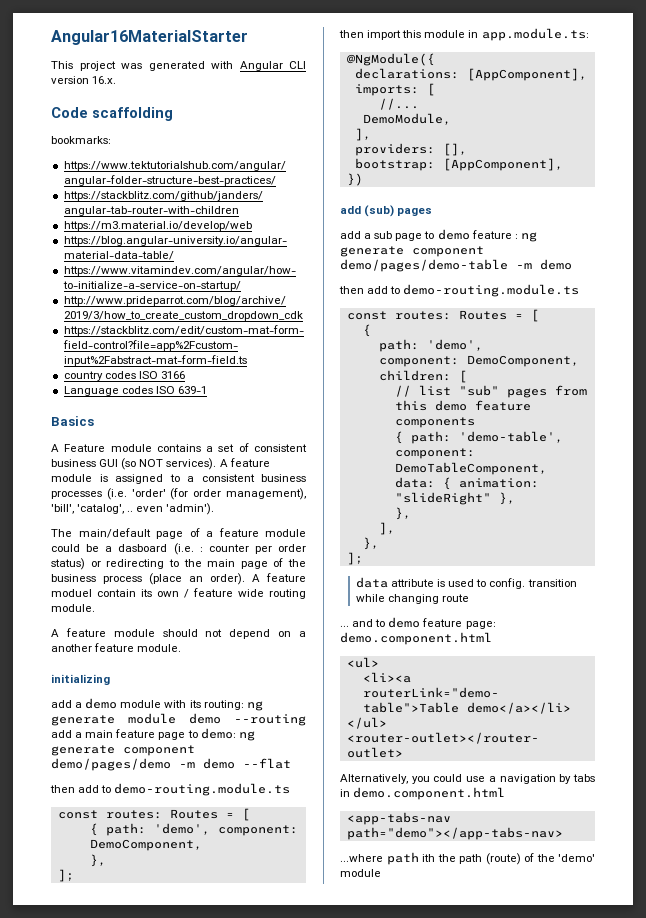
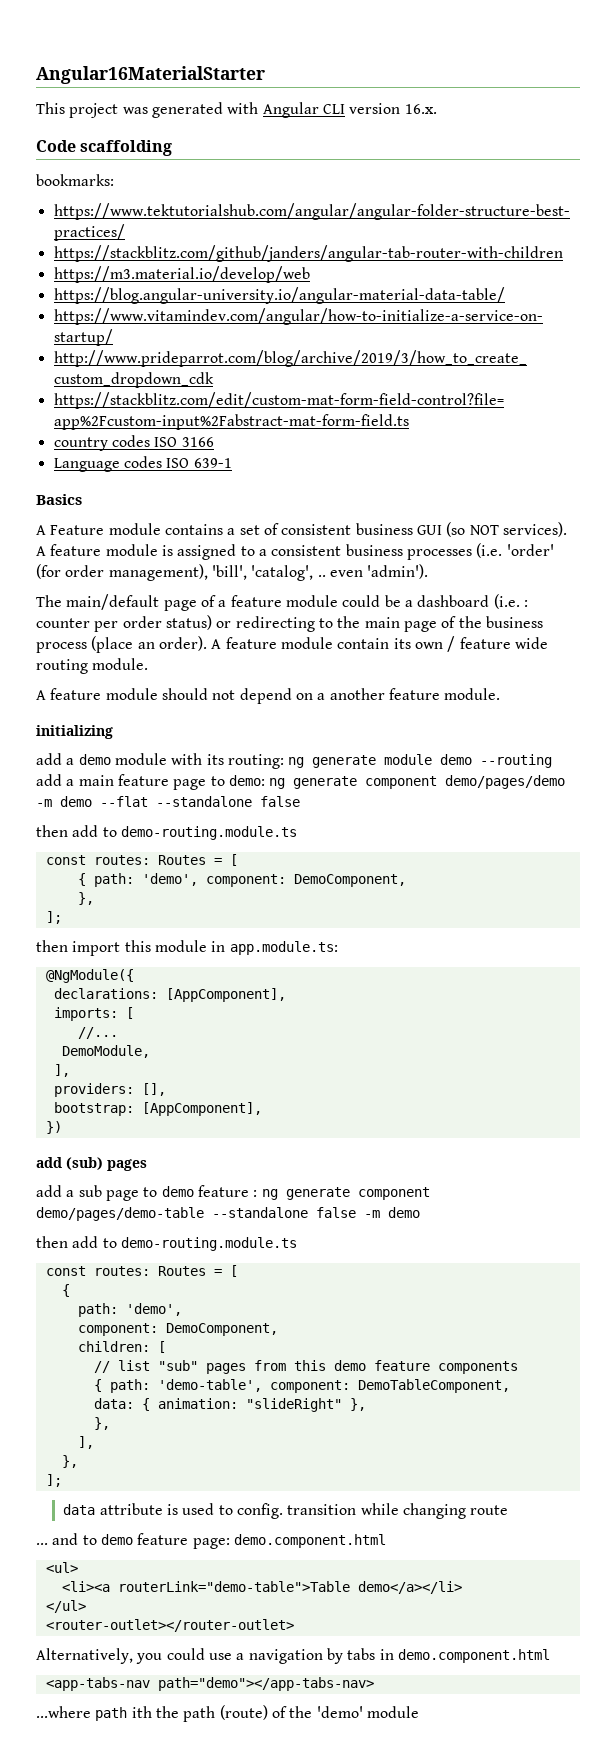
- The main/default page of a feature module could be a dasboard (i.e. : counter per order status) or redirecting to the main page of the business process (place an order).
+ The main/default page of a feature module could be a dashboard (i.e. : counter per order status) or redirecting to the main page of the business process (place an order).
- A feature moduel contain its own / feature wide routing module.
+ A feature module contain its own / feature wide routing module.
- add a demo module with its routing: ng generate module demo --routing add a main feature page to demo: ng generate component demo/pages/demo -m demo --flat
+ add a demo module with its routing: ng generate module demo --routing add a main feature page to demo: ng generate component demo/pages/demo -m demo --flat --standalone false
- add a sub page to demo feature : ng generate component demo/pages/demo-table -m demo
+ add a sub page to demo feature : ng generate component demo/pages/demo-table --standalone false -m demo

